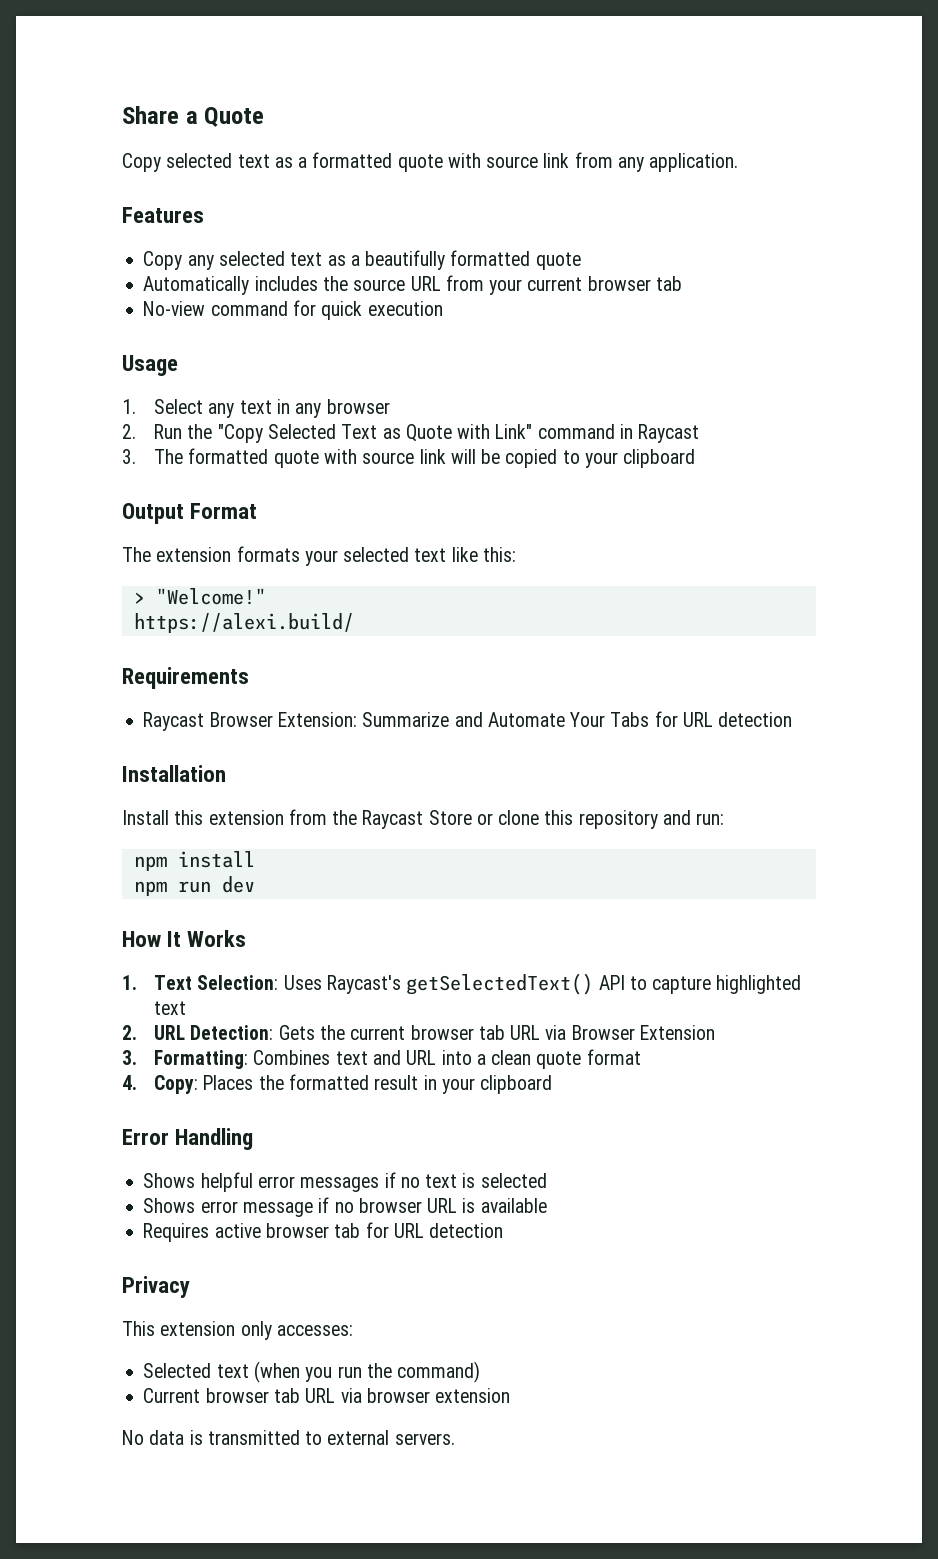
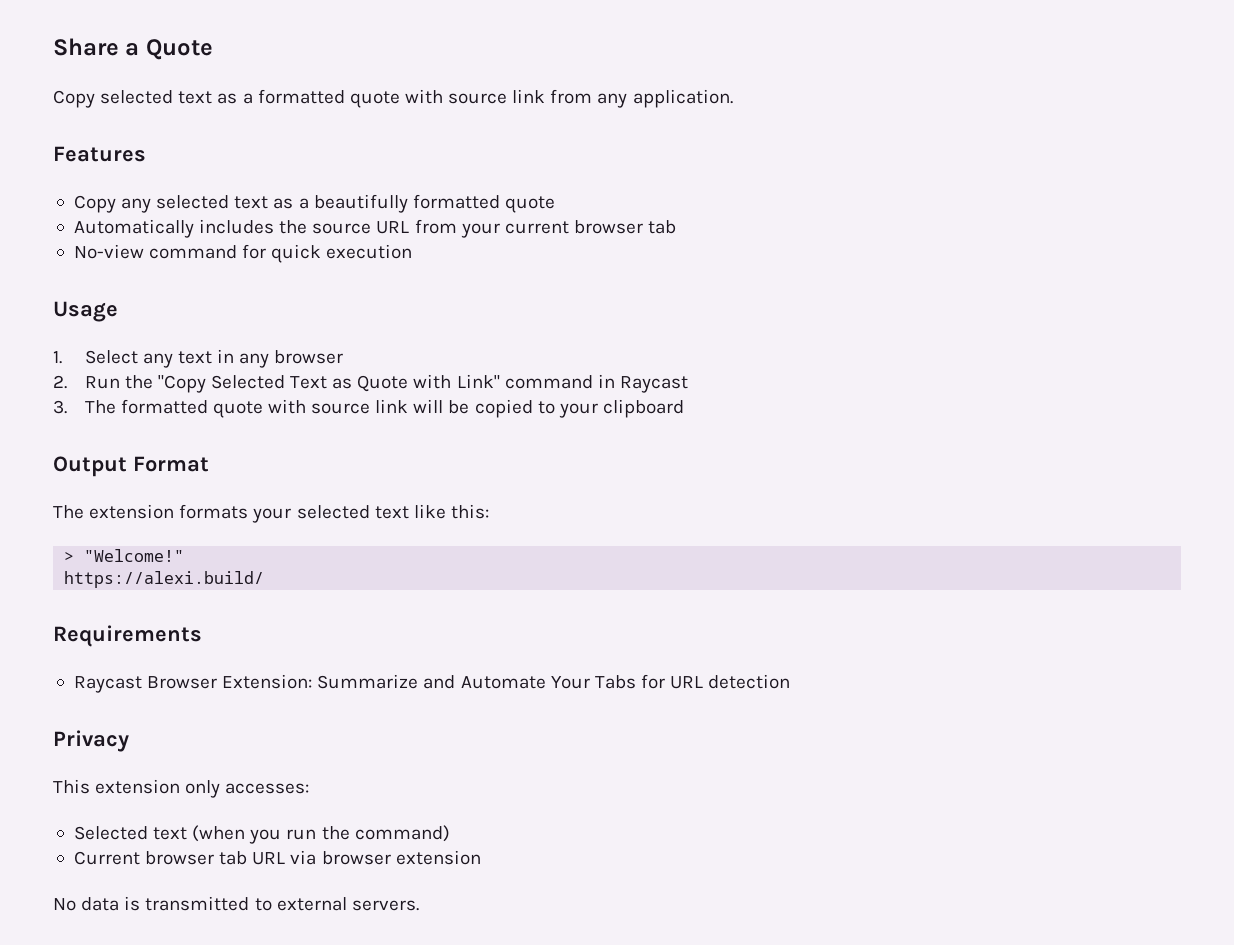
- Installation
- Install this extension from the Raycast Store or clone this repository and run:
- npm install
- npm run dev
- How It Works
- 1. Text Selection: Uses Raycast's getSelectedText() API to capture highlighted text
- 2. URL Detection: Gets the current browser tab URL via Browser Extension
- 3. Formatting: Combines text and URL into a clean quote format
- 4. Copy: Places the formatted result in your clipboard
- Error Handling
- Shows helpful error messages if no text is selected
- Shows error message if no browser URL is available
- Requires active browser tab for URL detection

